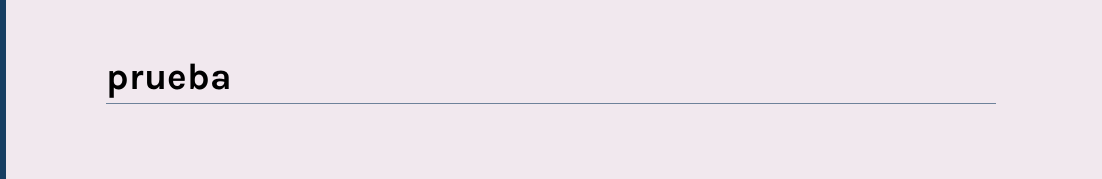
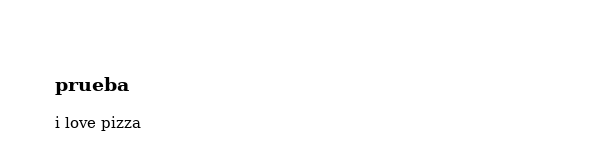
+ i love pizza

